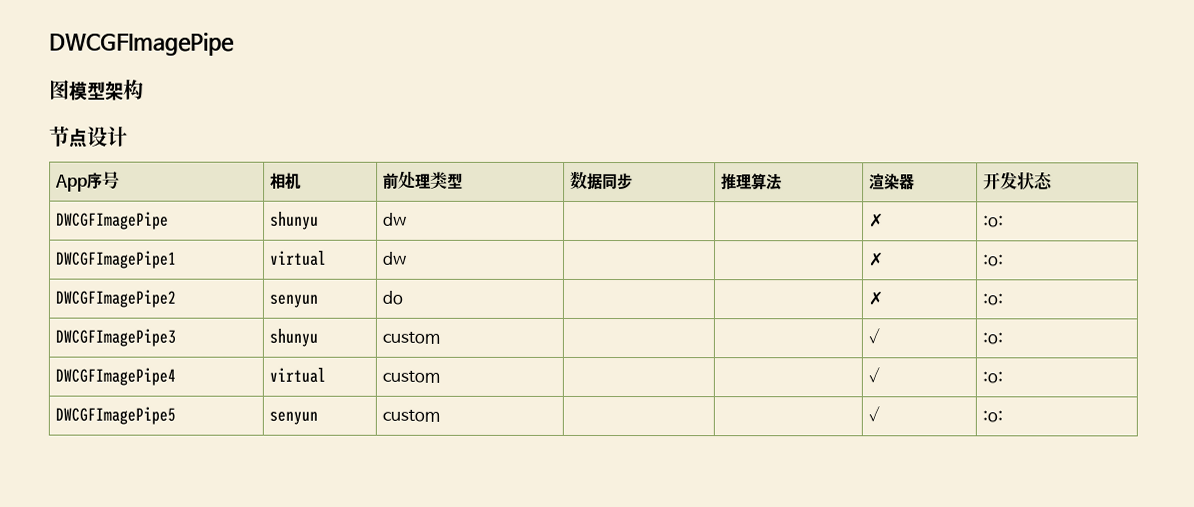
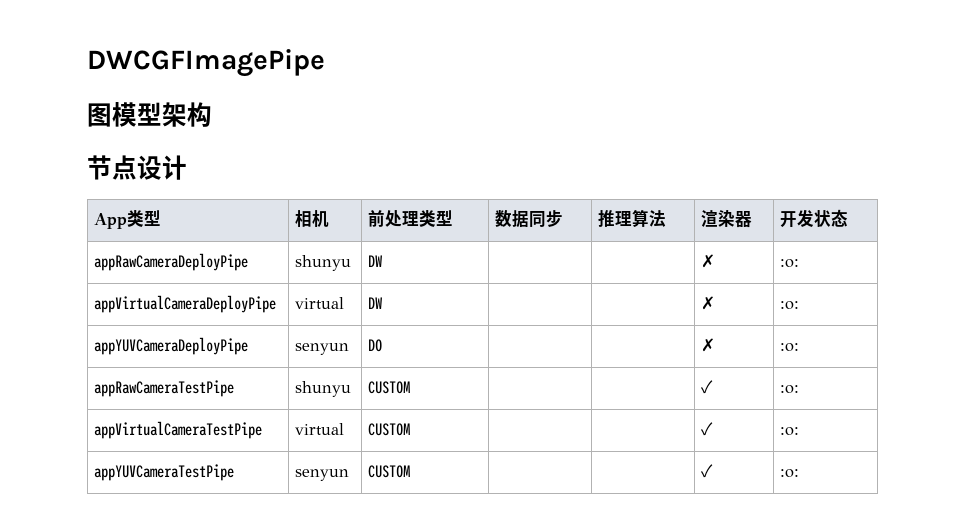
- App序号 | 相机 | 前处理类型 | 数据同步 | 推理算法 | 渲染器 | 开发状态
+ App类型 | 相机 | 前处理类型 | 数据同步 | 推理算法 | 渲染器 | 开发状态
- DWCGFImagePipe | shunyu | dw | | | ✗ | :o:
- DWCGFImagePipe1 | virtual | dw | | | ✗ | :o:
- DWCGFImagePipe2 | senyun | do | | | ✗ | :o:
- DWCGFImagePipe3 | shunyu | custom | | | ✓ | :o:
- DWCGFImagePipe4 | virtual | custom | | | ✓ | :o:
- DWCGFImagePipe5 | senyun | custom | | | ✓ | :o:
+ appRawCameraDeployPipe | shunyu | DW | | | ✗ | :o:
+ appVirtualCameraDeployPipe | virtual | DW | | | ✗ | :o:
+ appYUVCameraDeployPipe | senyun | DO | | | ✗ | :o:
+ appRawCameraTestPipe | shunyu | CUSTOM | | | ✓ | :o:
+ appVirtualCameraTestPipe | virtual | CUSTOM | | | ✓ | :o:
+ appYUVCameraTestPipe | senyun | CUSTOM | | | ✓ | :o:

